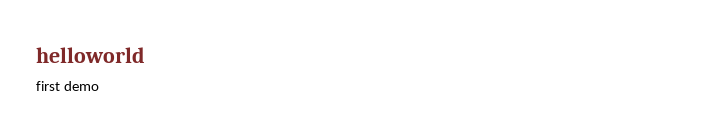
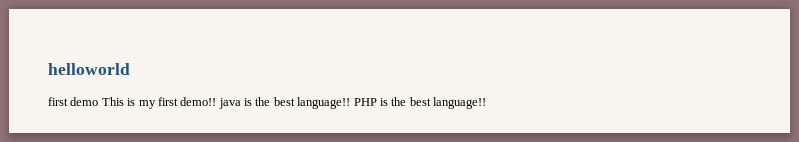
- first demo
+ first demo This is my first demo!! java is the best language!! PHP is the best language!!

